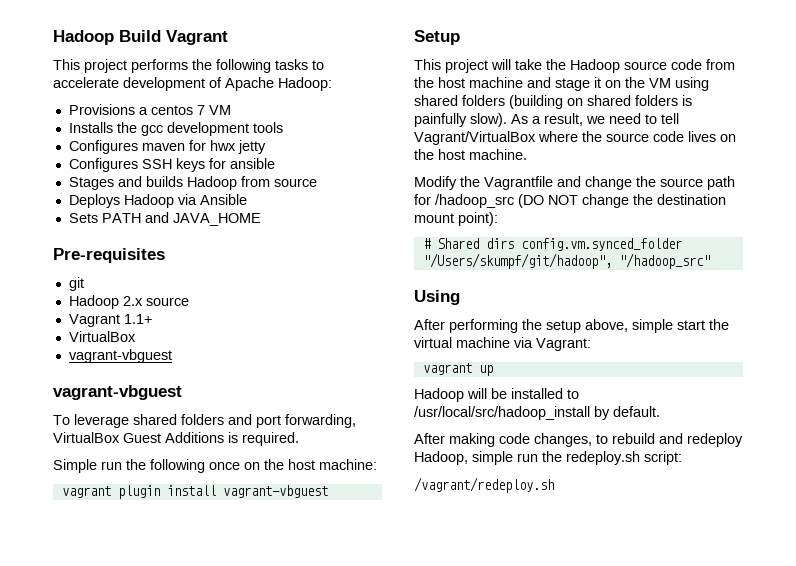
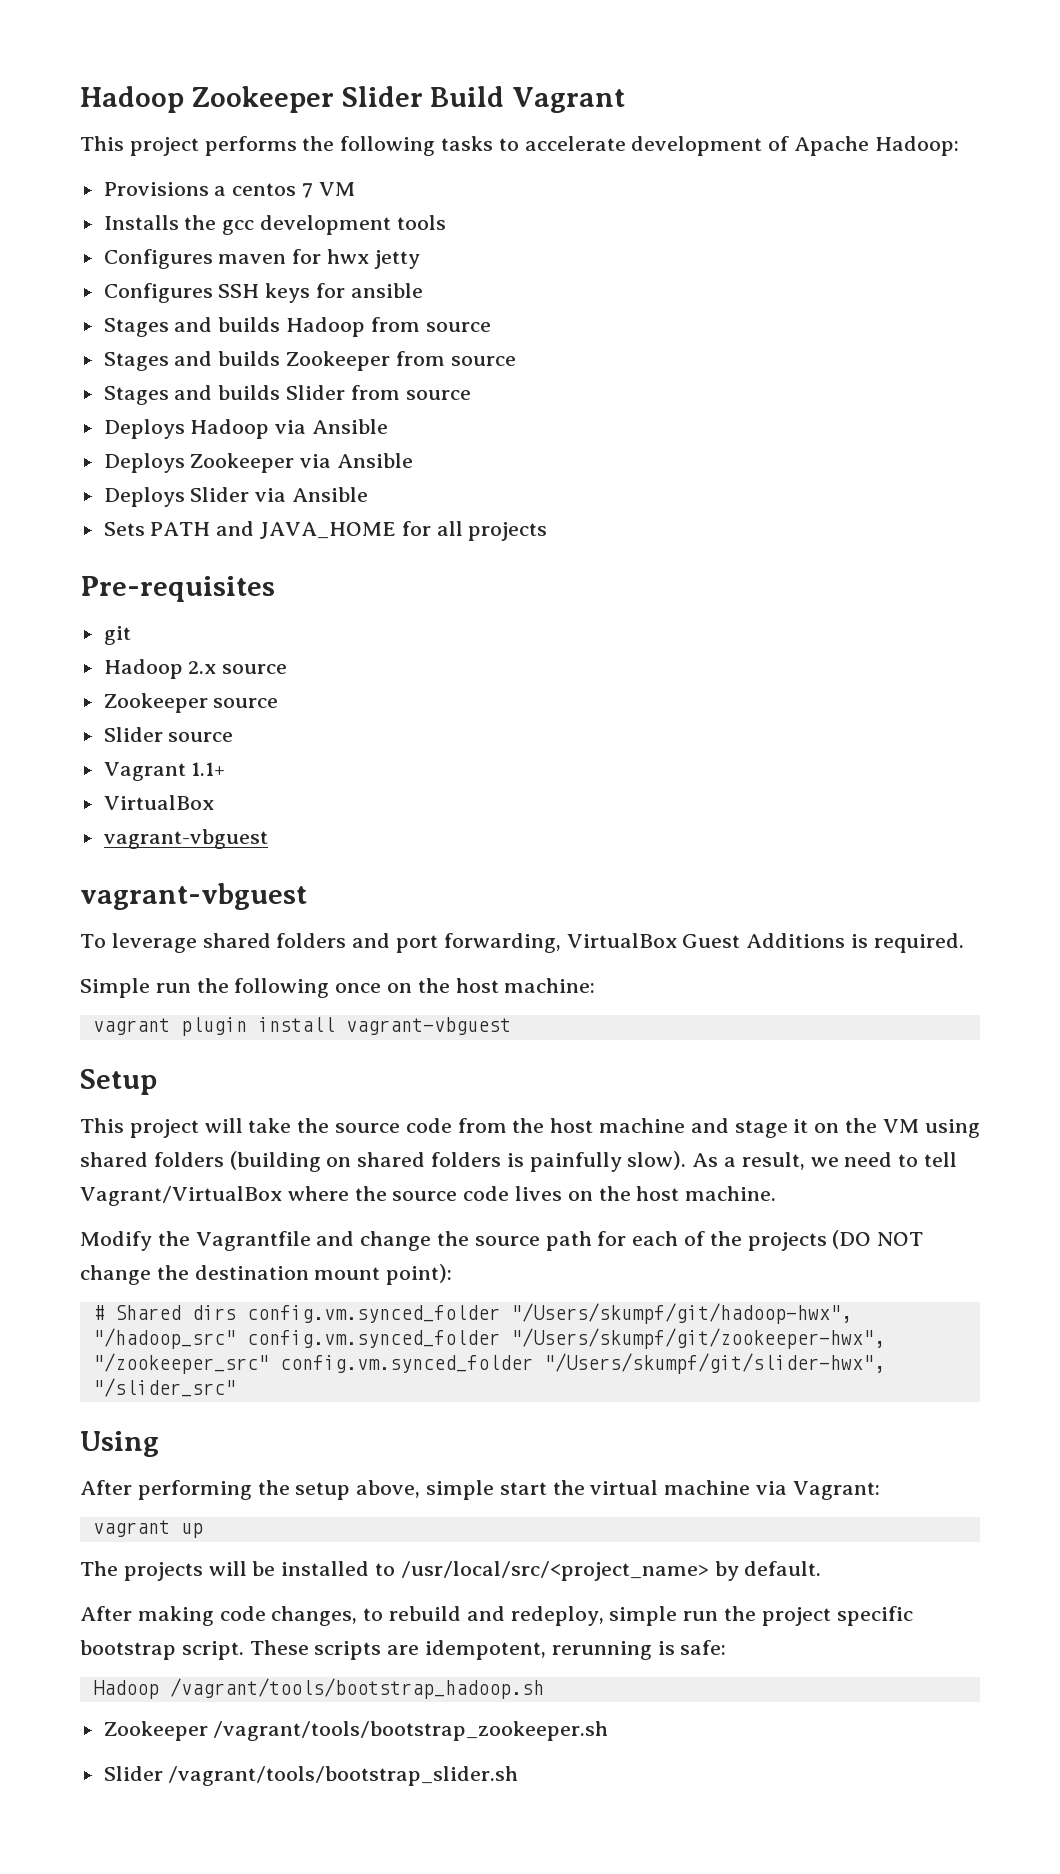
- Hadoop Build Vagrant
+ Hadoop Zookeeper Slider Build Vagrant
+ Stages and builds Zookeeper from source
+ Stages and builds Slider from source
  Deploys Hadoop via Ansible
+ Deploys Zookeeper via Ansible
+ Deploys Slider via Ansible
- Sets PATH and JAVA_HOME
+ Sets PATH and JAVA_HOME for all projects
+ Zookeeper source
+ Slider source
- This project will take the Hadoop source code from the host machine and stage it on the VM using shared folders (building on shared folders is painfully slow).
+ This project will take the source code from the host machine and stage it on the VM using shared folders (building on shared folders is painfully slow).
- Modify the Vagrantfile and change the source path for /hadoop_src (DO NOT change the destination mount point):
+ Modify the Vagrantfile and change the source path for each of the projects (DO NOT change the destination mount point):
- # Shared dirs config.vm.synced_folder "/Users/skumpf/git/hadoop", "/hadoop_src"
+ # Shared dirs config.vm.synced_folder "/Users/skumpf/git/hadoop-hwx", "/hadoop_src" config.vm.synced_folder "/Users/skumpf/git/zookeeper-hwx", "/zookeeper_src" config.vm.synced_folder "/Users/skumpf/git/slider-hwx", "/slider_src"
- Hadoop will be installed to /usr/local/src/hadoop_install by default.
+ The projects will be installed to /usr/local/src/<project_name> by default.
- After making code changes, to rebuild and redeploy Hadoop, simple run the redeploy.sh script:
- /vagrant/redeploy.sh
+ After making code changes, to rebuild and redeploy, simple run the project specific bootstrap script. These scripts are idempotent, rerunning is safe:
+ Hadoop /vagrant/tools/bootstrap_hadoop.sh
+ Zookeeper /vagrant/tools/bootstrap_zookeeper.sh
+ Slider /vagrant/tools/bootstrap_slider.sh

